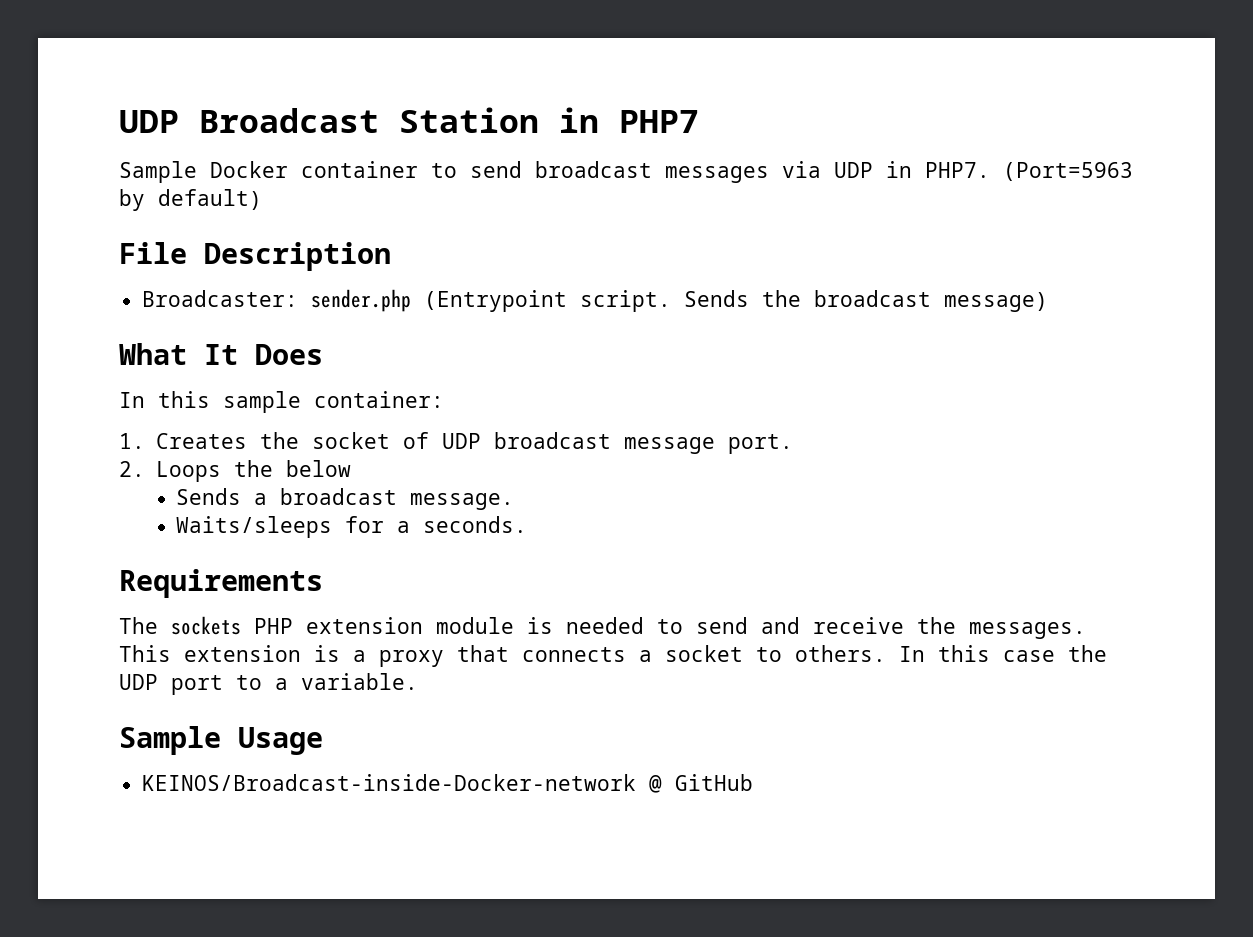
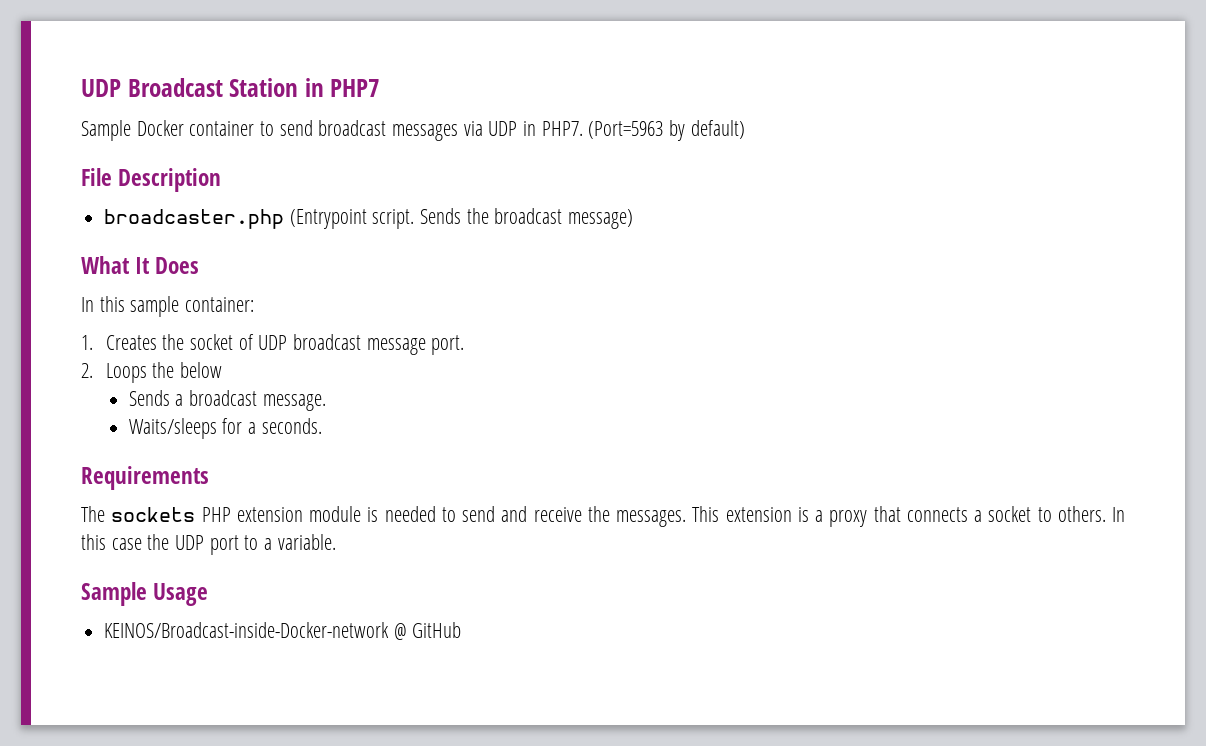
- Broadcaster: sender.php (Entrypoint script.
+ broadcaster.php (Entrypoint script.

